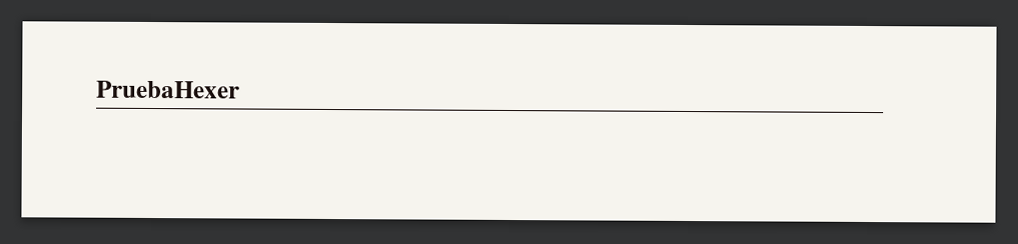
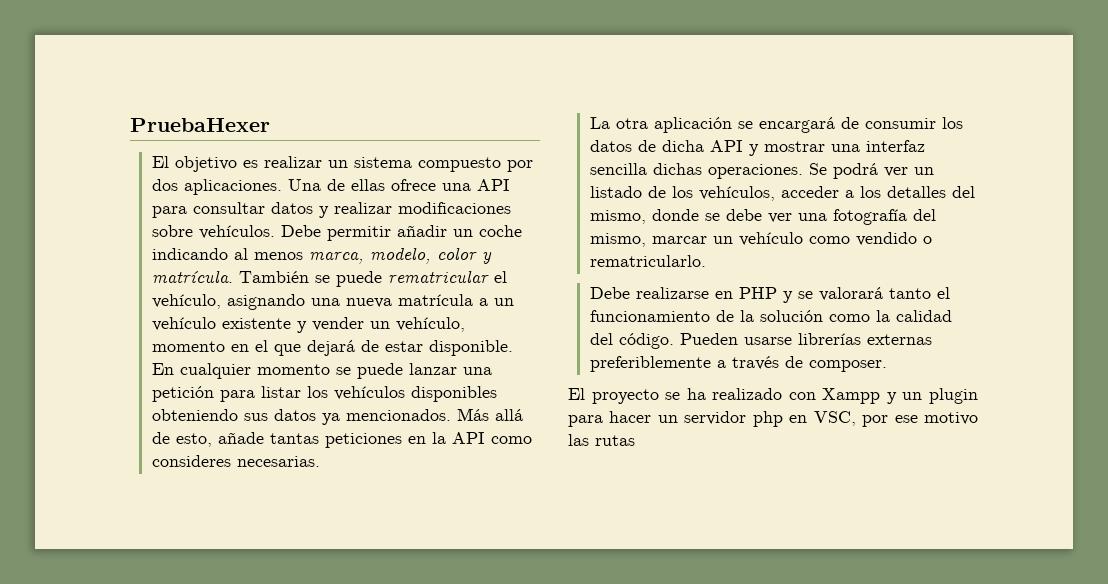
+ El objetivo es realizar un sistema compuesto por dos aplicaciones. Una de ellas ofrece una API para consultar datos y realizar modificaciones sobre vehículos. Debe permitir añadir un coche indicando al menos marca, modelo, color y matrícula. También se puede rematricular el vehículo, asignando una nueva matrícula a un vehículo existente y vender un vehículo, momento en el que dejará de estar disponible. En cualquier momento se puede lanzar una petición para listar los vehículos disponibles obteniendo sus datos ya mencionados. Más allá de esto, añade tantas peticiones en la API como consideres necesarias.
+ La otra aplicación se encargará de consumir los datos de dicha API y mostrar una interfaz sencilla dichas operaciones. Se podrá ver un listado de los vehículos, acceder a los detalles del mismo, donde se debe ver una fotografía del mismo, marcar un vehículo como vendido o rematricularlo.
+ Debe realizarse en PHP y se valorará tanto el funcionamiento de la solución como la calidad del código. Pueden usarse librerías externas preferiblemente a través de composer.
+ El proyecto se ha realizado con Xampp y un plugin para hacer un servidor php en VSC, por ese motivo las rutas

